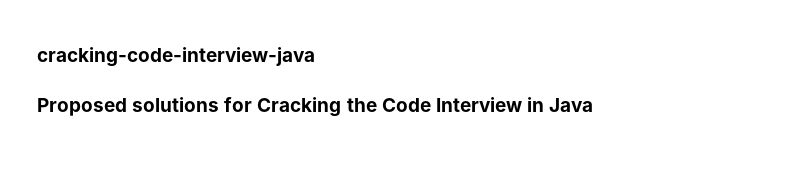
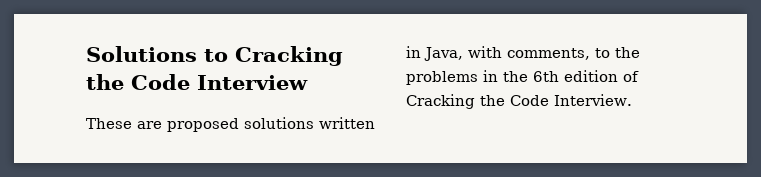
- cracking-code-interview-java
- Proposed solutions for Cracking the Code Interview in Java
+ Solutions to Cracking the Code Interview
+ These are proposed solutions written in Java, with comments, to the problems in the 6th edition of Cracking the Code Interview.

